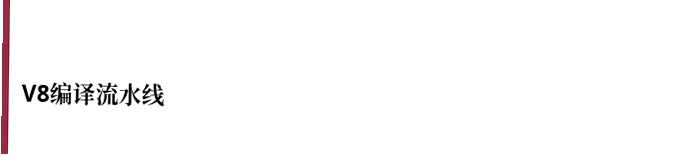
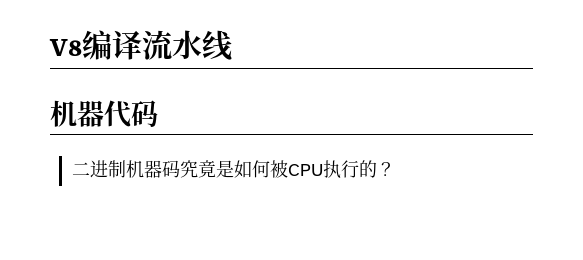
+ 机器代码
+ 二进制机器码究竟是如何被CPU执行的？

